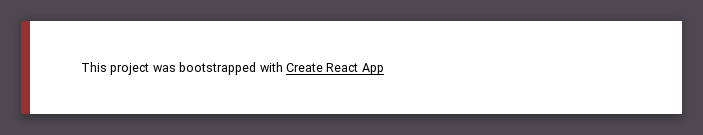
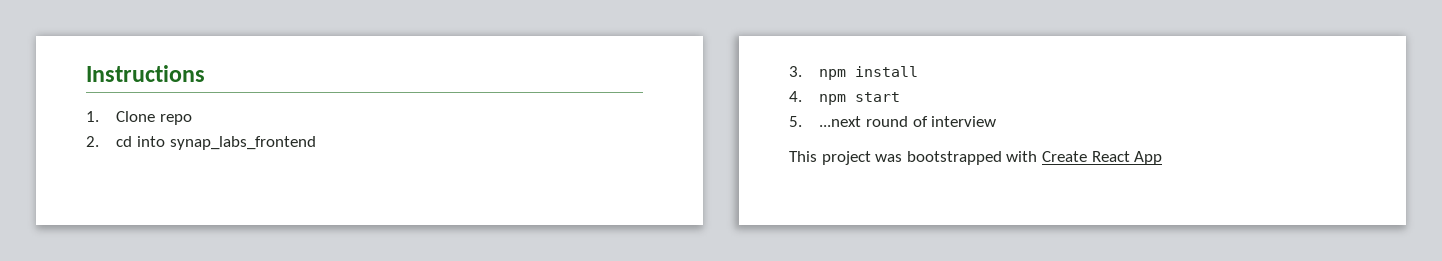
+ Instructions
+ 1. Clone repo
+ 2. cd into synap_labs_frontend
+ 3. npm install
+ 4. npm start
+ 5. ...next round of interview

